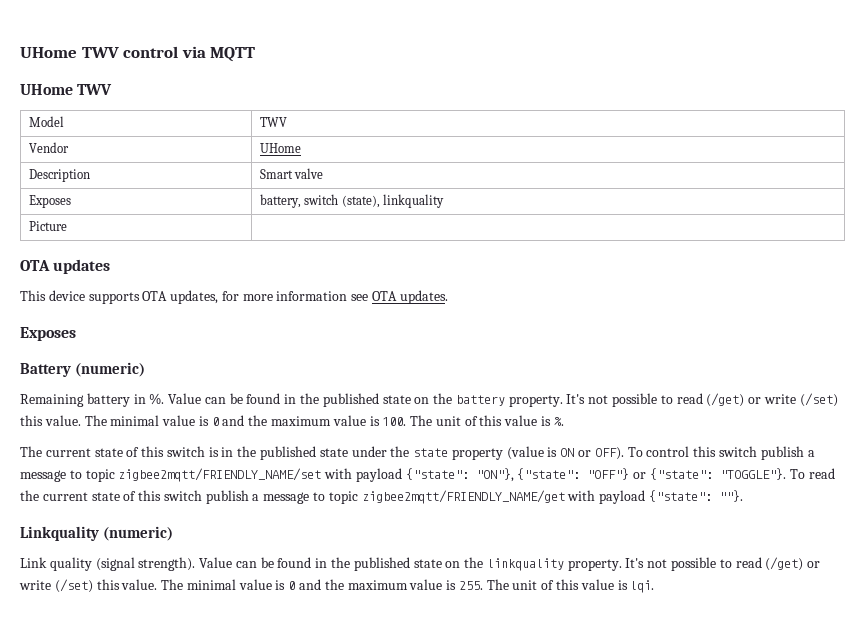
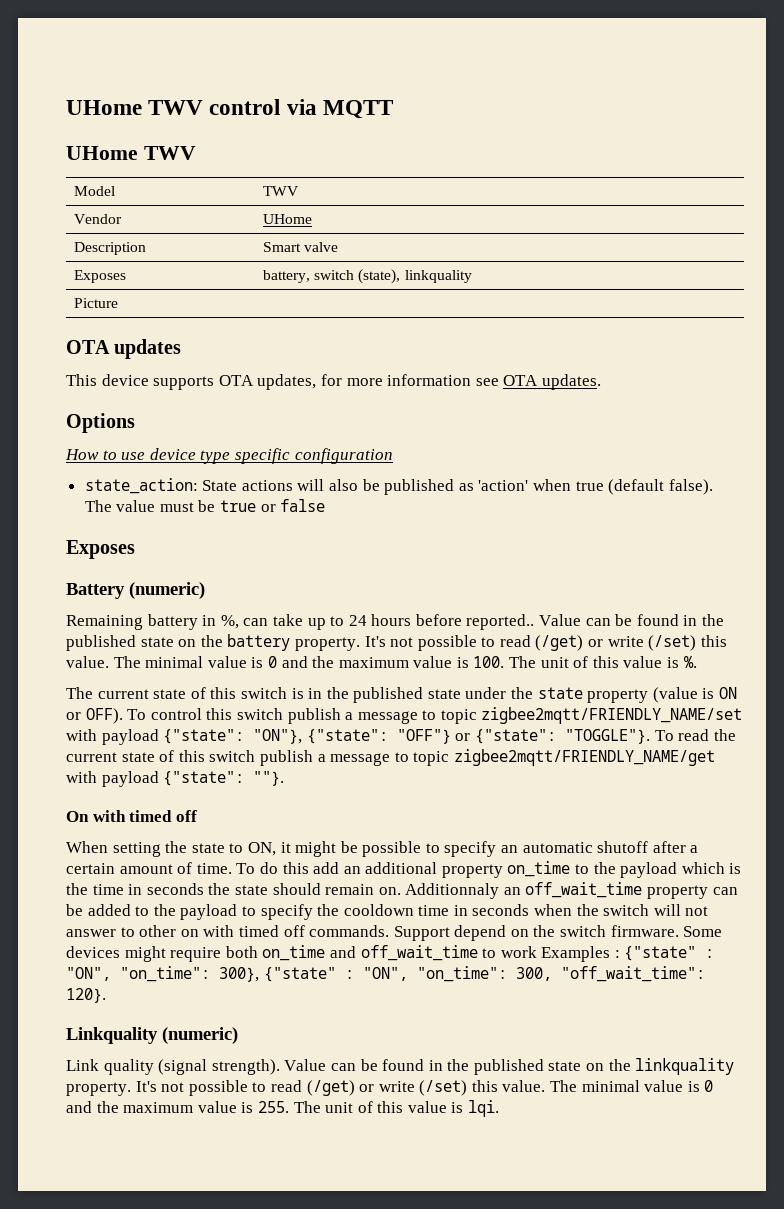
+ Options
+ How to use device type specific configuration
+ state_action: State actions will also be published as 'action' when true (default false). The value must be true or false
- Remaining battery in %.
+ Remaining battery in %, can take up to 24 hours before reported..
+ On with timed off
+ When setting the state to ON, it might be possible to specify an automatic shutoff after a certain amount of time. To do this add an additional property on_time to the payload which is the time in seconds the state should remain on. Additionnaly an off_wait_time property can be added to the payload to specify the cooldown time in seconds when the switch will not answer to other on with timed off commands. Support depend on the switch firmware. Some devices might require both on_time and off_wait_time to work Examples : {"state" : "ON", "on_time": 300}, {"state" : "ON", "on_time": 300, "off_wait_time": 120}.

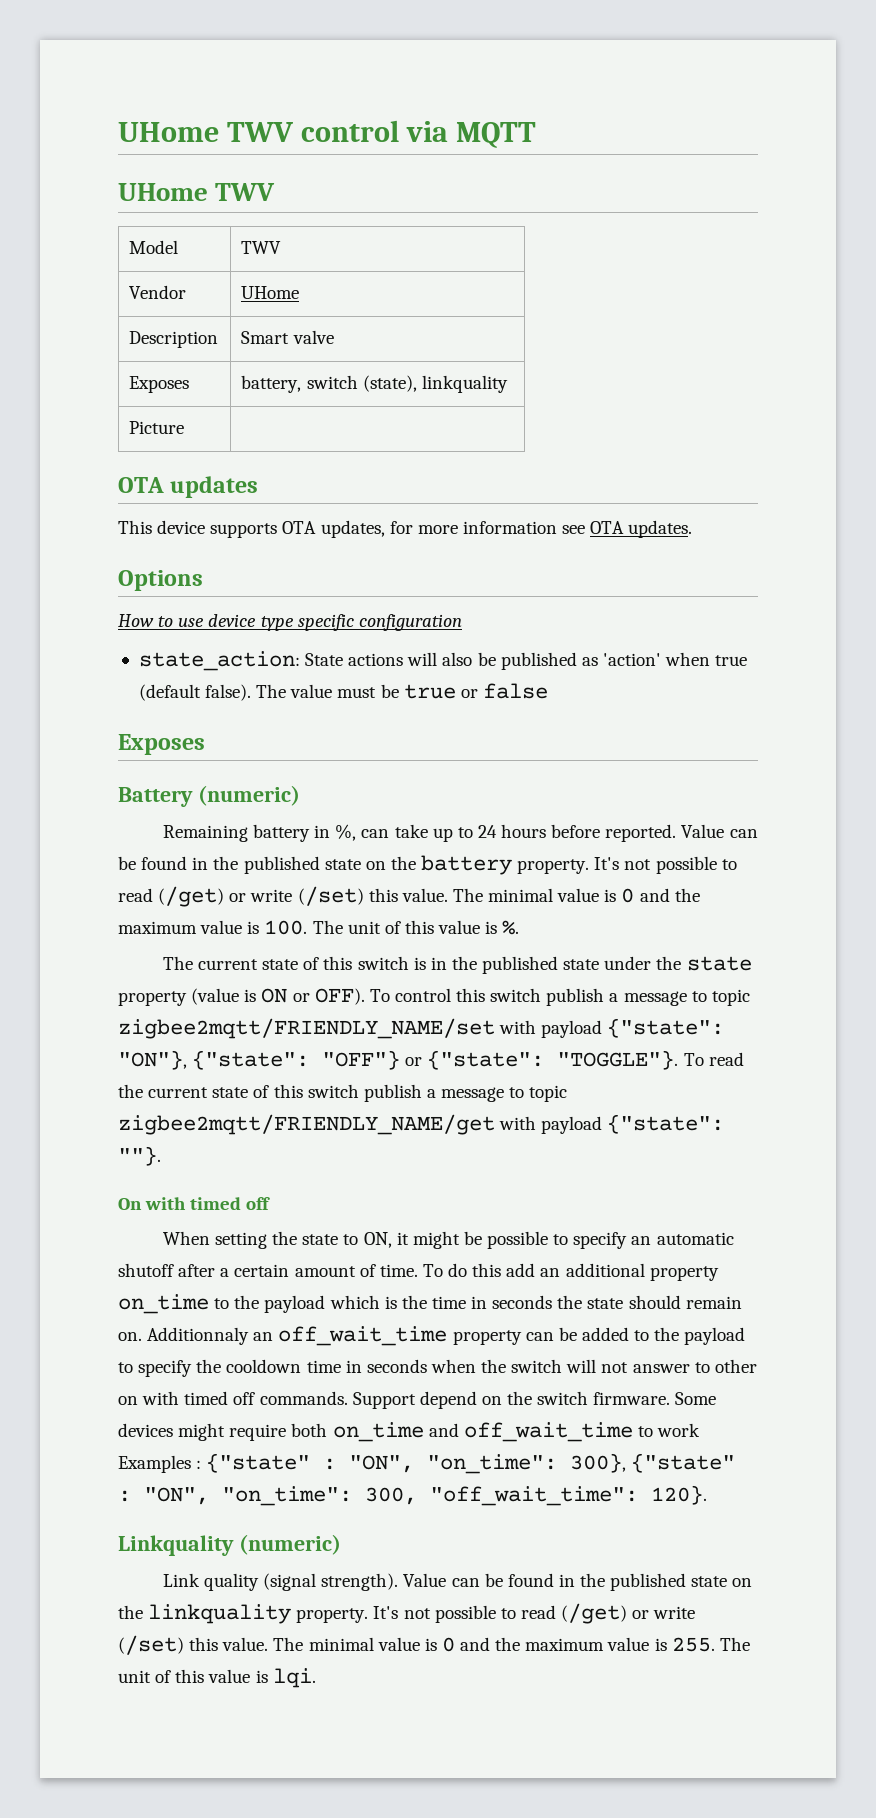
- Remaining battery in %, can take up to 24 hours before reported..
+ Remaining battery in %, can take up to 24 hours before reported.

